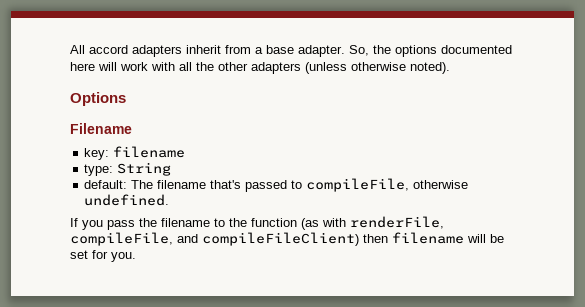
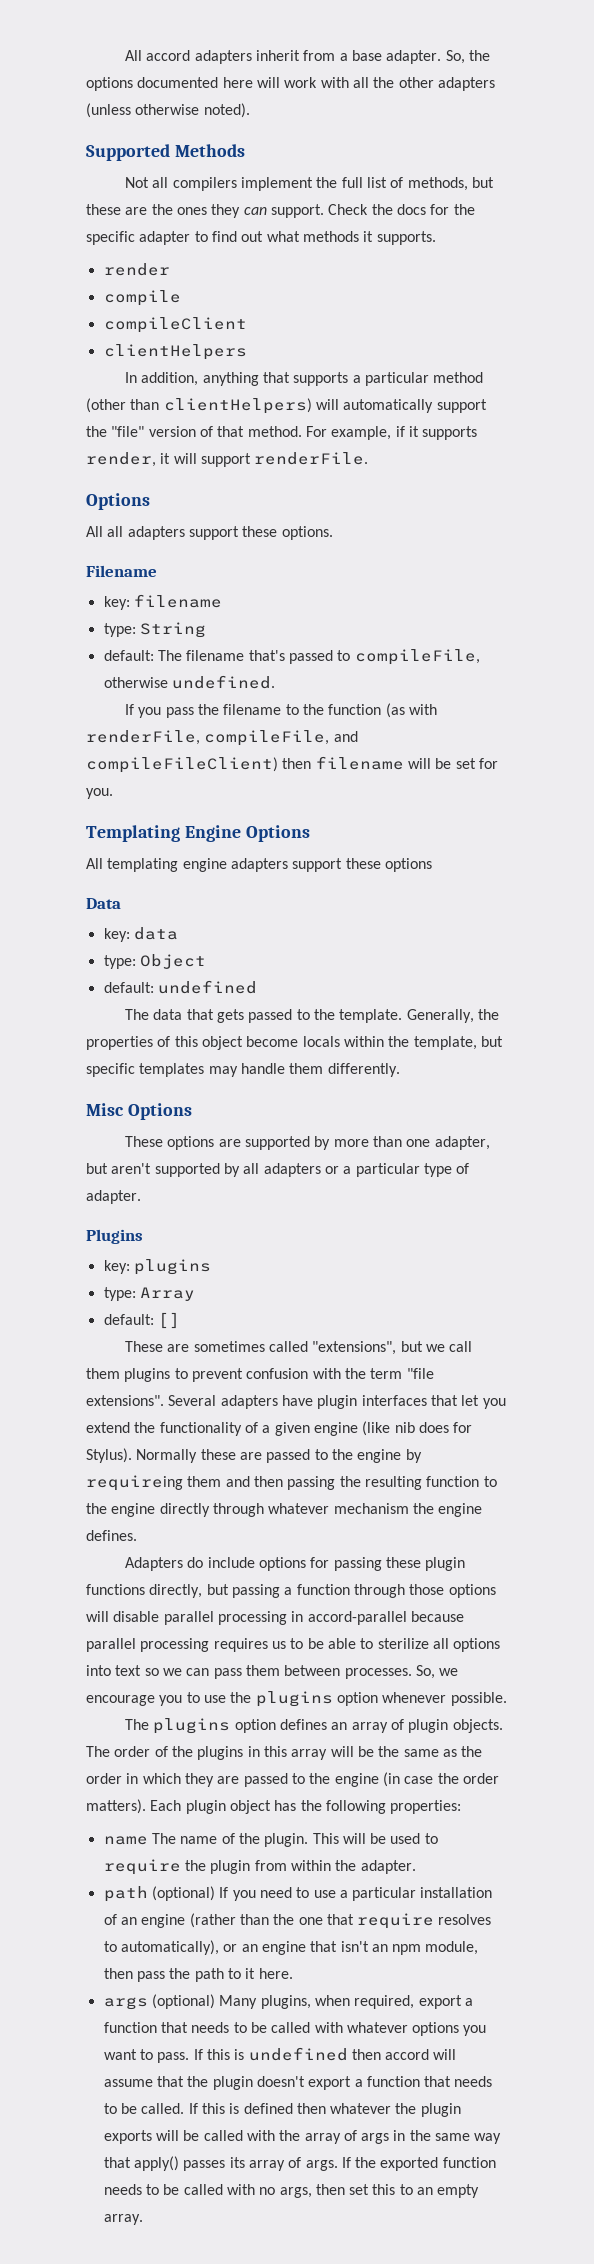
+ Supported Methods
+ Not all compilers implement the full list of methods, but these are the ones they can support. Check the docs for the specific adapter to find out what methods it supports.
+ render
+ compile
+ compileClient
+ clientHelpers
+ In addition, anything that supports a particular method (other than clientHelpers) will automatically support the "file" version of that method. For example, if it supports render, it will support renderFile.
  Options
+ All all adapters support these options.
+ Templating Engine Options
+ All templating engine adapters support these options
+ Data
+ key: data
+ type: Object
+ default: undefined
+ The data that gets passed to the template. Generally, the properties of this object become locals within the template, but specific templates may handle them differently.
+ Misc Options
+ These options are supported by more than one adapter, but aren't supported by all adapters or a particular type of adapter.
+ Plugins
+ key: plugins
+ type: Array
+ default: []
+ These are sometimes called "extensions", but we call them plugins to prevent confusion with the term "file extensions". Several adapters have plugin interfaces that let you extend the functionality of a given engine (like nib does for Stylus). Normally these are passed to the engine by requireing them and then passing the resulting function to the engine directly through whatever mechanism the engine defines.
+ Adapters do include options for passing these plugin functions directly, but passing a function through those options will disable parallel processing in accord-parallel because parallel processing requires us to be able to sterilize all options into text so we can pass them between processes. So, we encourage you to use the plugins option whenever possible.
+ The plugins option defines an array of plugin objects. The order of the plugins in this array will be the same as the order in which they are passed to the engine (in case the order matters). Each plugin object has the following properties:
+ name The name of the plugin. This will be used to require the plugin from within the adapter.
+ path (optional) If you need to use a particular installation of an engine (rather than the one that require resolves to automatically), or an engine that isn't an npm module, then pass the path to it here.
+ args (optional) Many plugins, when required, export a function that needs to be called with whatever options you want to pass. If this is undefined then accord will assume that the plugin doesn't export a function that needs to be called. If this is defined then whatever the plugin exports will be called with the array of args in the same way that apply() passes its array of args. If the exported function needs to be called with no args, then set this to an empty array.

